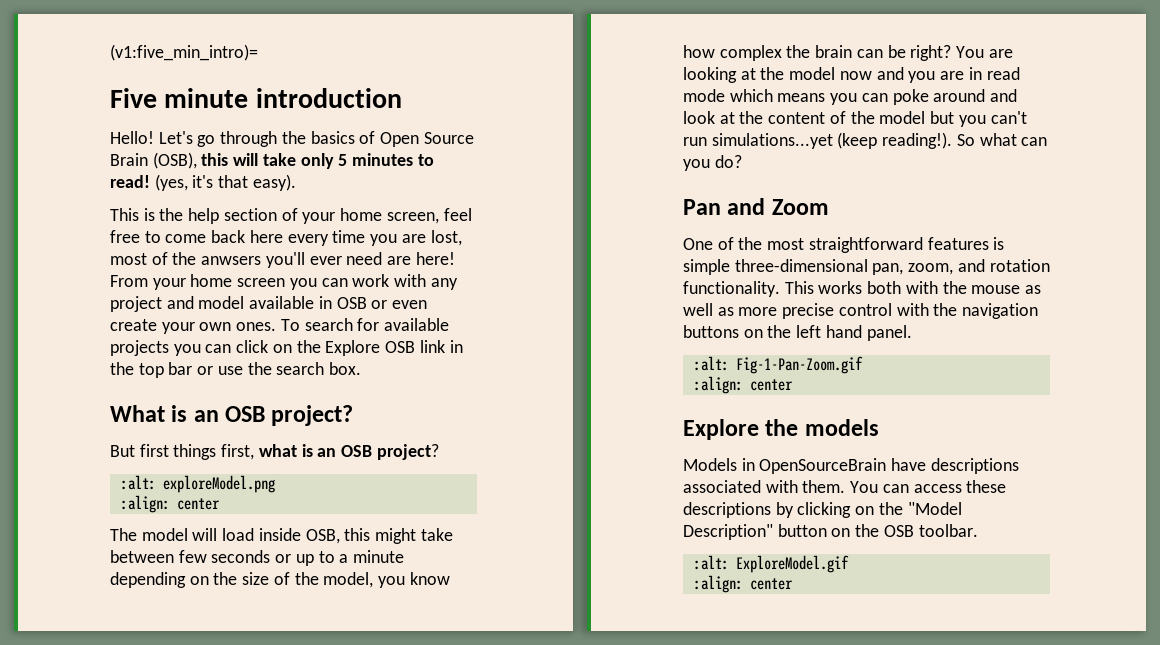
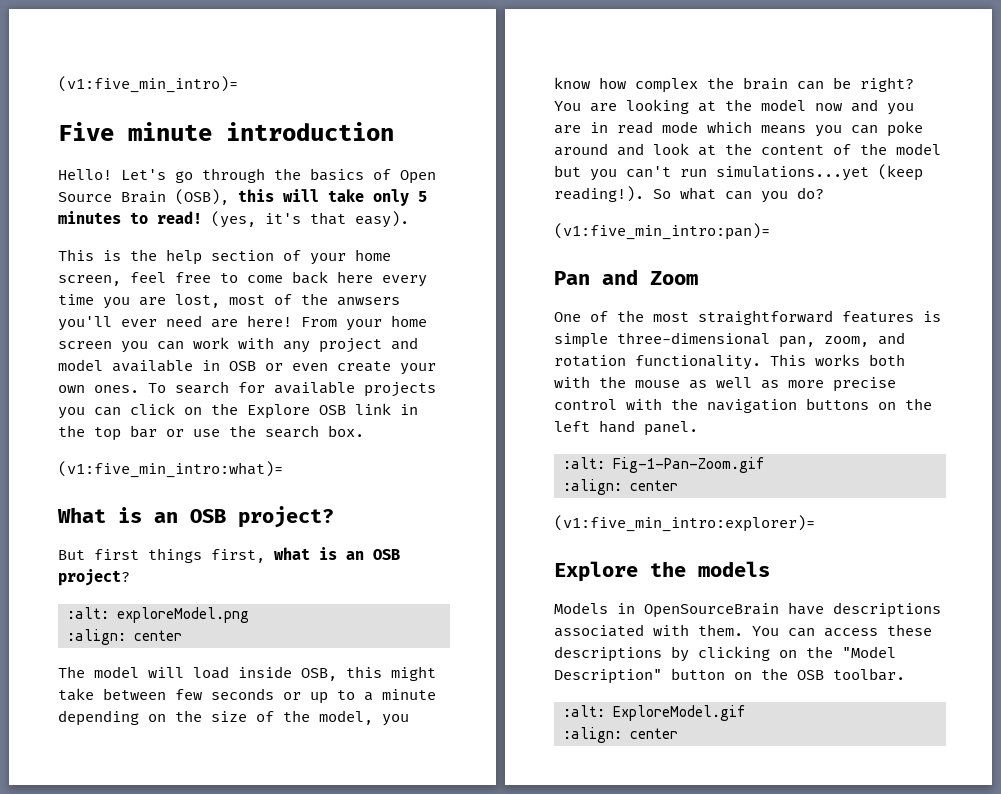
+ (v1:five_min_intro:what)=
+ (v1:five_min_intro:pan)=
+ (v1:five_min_intro:explorer)=

